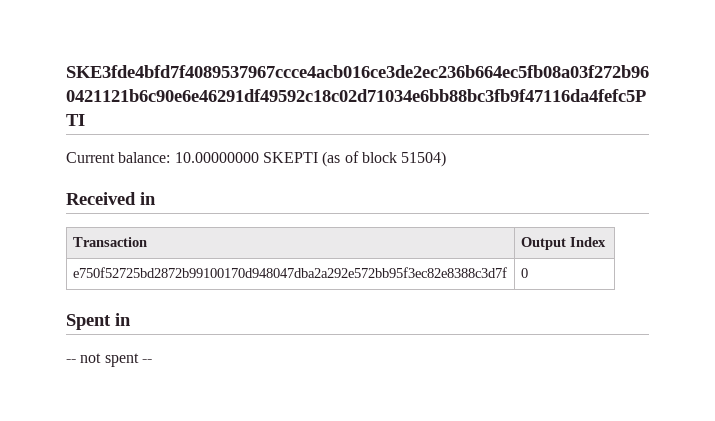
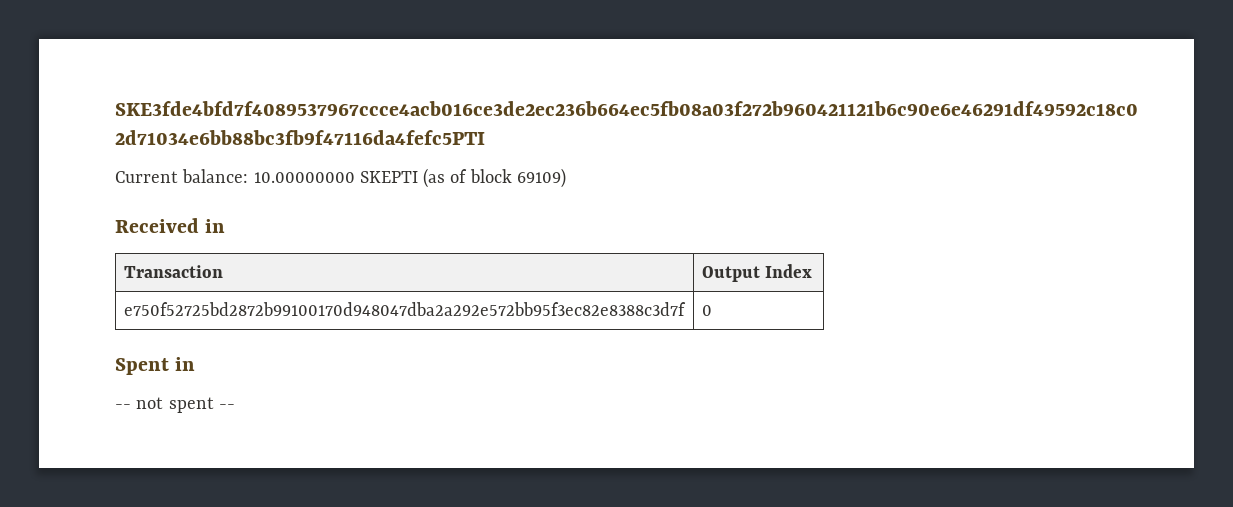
- Current balance: 10.00000000 SKEPTI (as of block 51504)
+ Current balance: 10.00000000 SKEPTI (as of block 69109)

